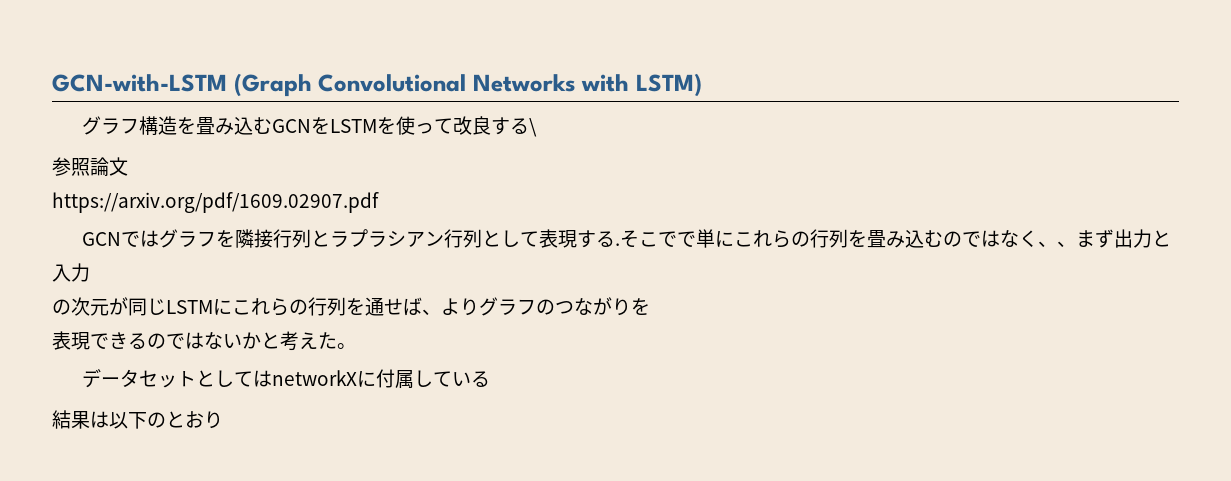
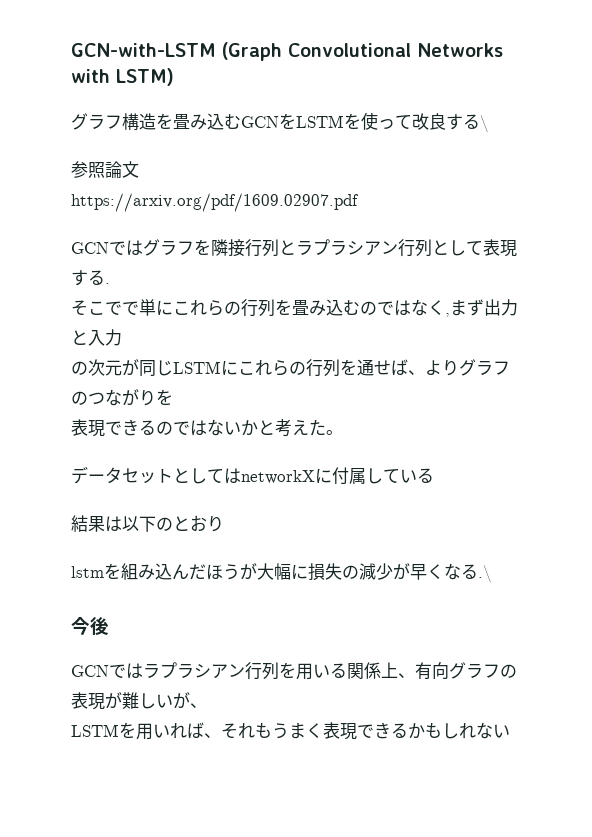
- GCNではグラフを隣接行列とラプラシアン行列として表現する.そこでで単にこれらの行列を畳み込むのではなく、、まず出力と入力
+ GCNではグラフを隣接行列とラプラシアン行列として表現する.
+ そこでで単にこれらの行列を畳み込むのではなく,まず出力と入力
+ lstmを組み込んだほうが大幅に損失の減少が早くなる.\
+ 今後
+ GCNではラプラシアン行列を用いる関係上、有向グラフの表現が難しいが、
+ LSTMを用いれば、それもうまく表現できるかもしれない

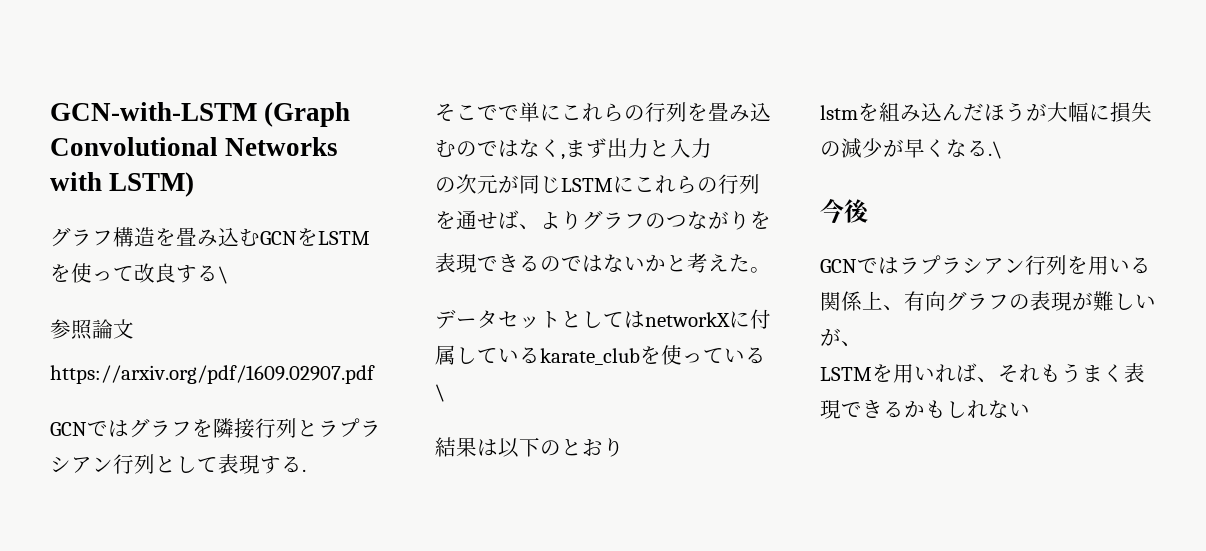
- データセットとしてはnetworkXに付属している
+ データセットとしてはnetworkXに付属しているkarate_clubを使っている\

